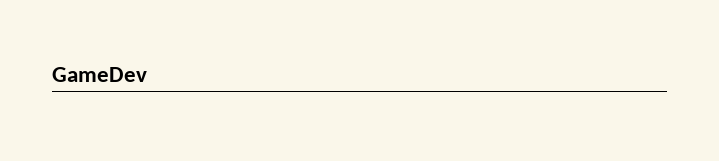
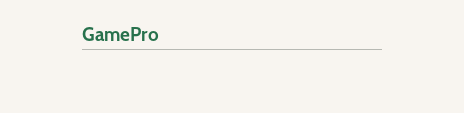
- GameDev
+ GamePro

